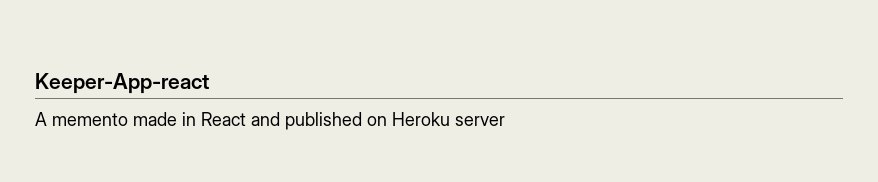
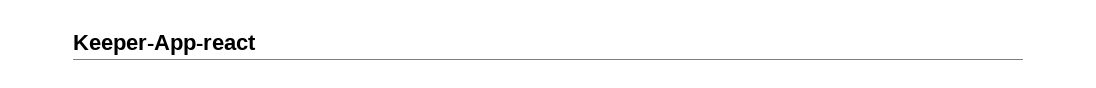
- A memento made in React and published on Heroku server

